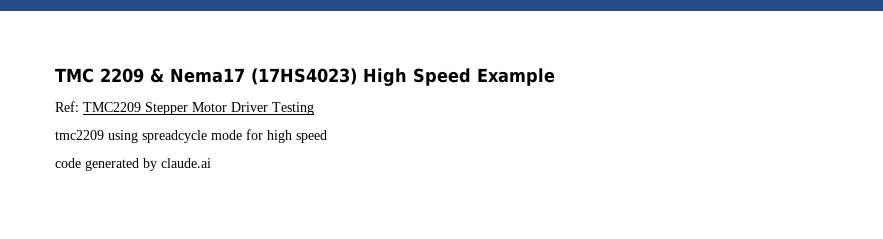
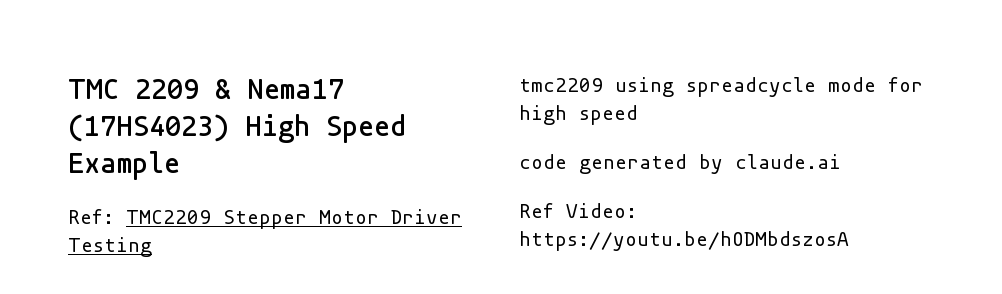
+ Ref Video: https://youtu.be/hODMbdszosA

